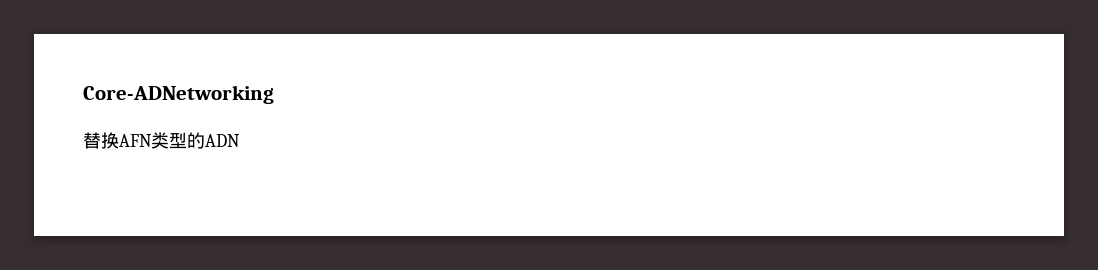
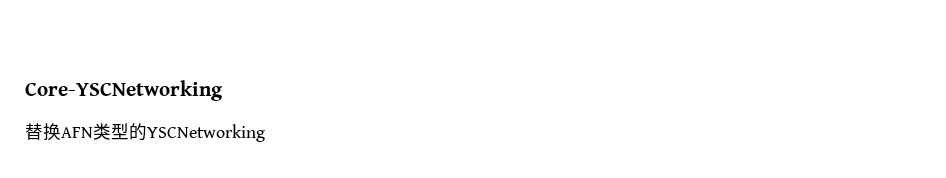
- Core-ADNetworking
+ Core-YSCNetworking
- 替换AFN类型的ADN
+ 替换AFN类型的YSCNetworking

